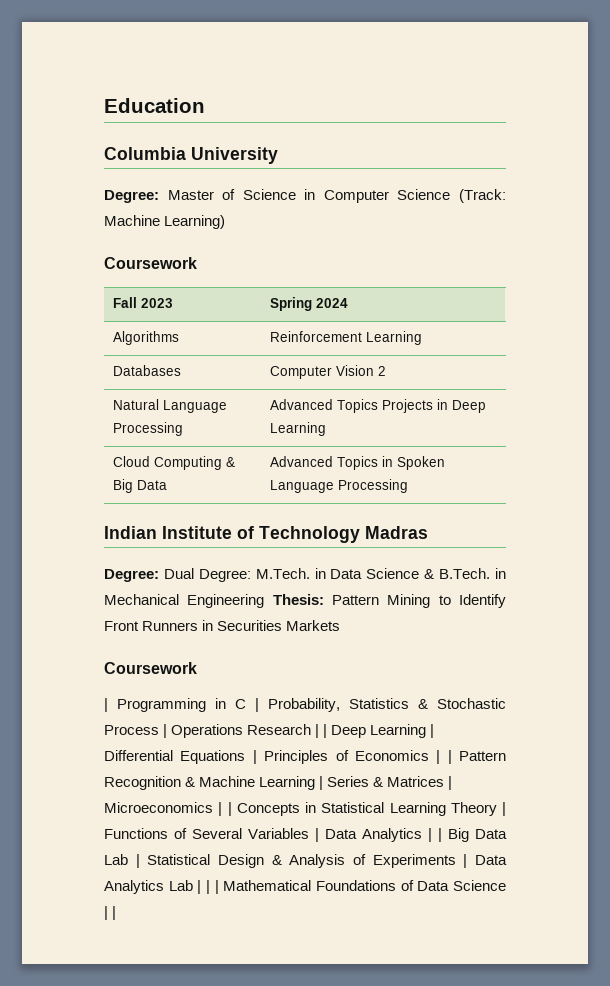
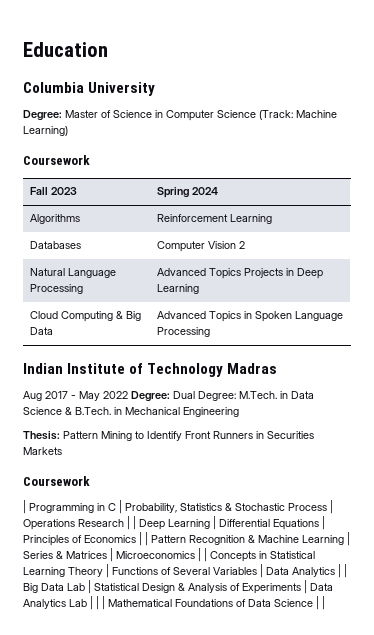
- Degree: Dual Degree: M.Tech. in Data Science & B.Tech. in Mechanical Engineering Thesis: Pattern Mining to Identify Front Runners in Securities Markets
+ Aug 2017 - May 2022 Degree: Dual Degree: M.Tech. in Data Science & B.Tech. in Mechanical Engineering
+ Thesis: Pattern Mining to Identify Front Runners in Securities Markets

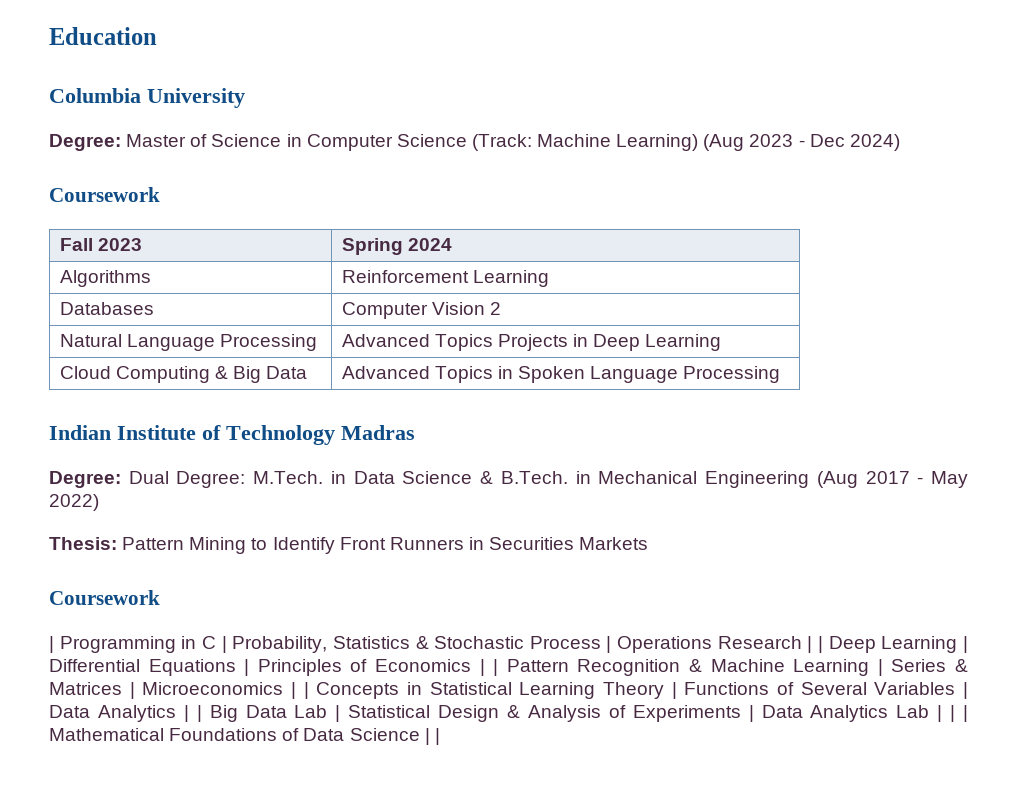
- Degree: Master of Science in Computer Science (Track: Machine Learning)
+ Degree: Master of Science in Computer Science (Track: Machine Learning) (Aug 2023 - Dec 2024)
- Aug 2017 - May 2022 Degree: Dual Degree: M.Tech. in Data Science & B.Tech. in Mechanical Engineering
+ Degree: Dual Degree: M.Tech. in Data Science & B.Tech. in Mechanical Engineering (Aug 2017 - May 2022)

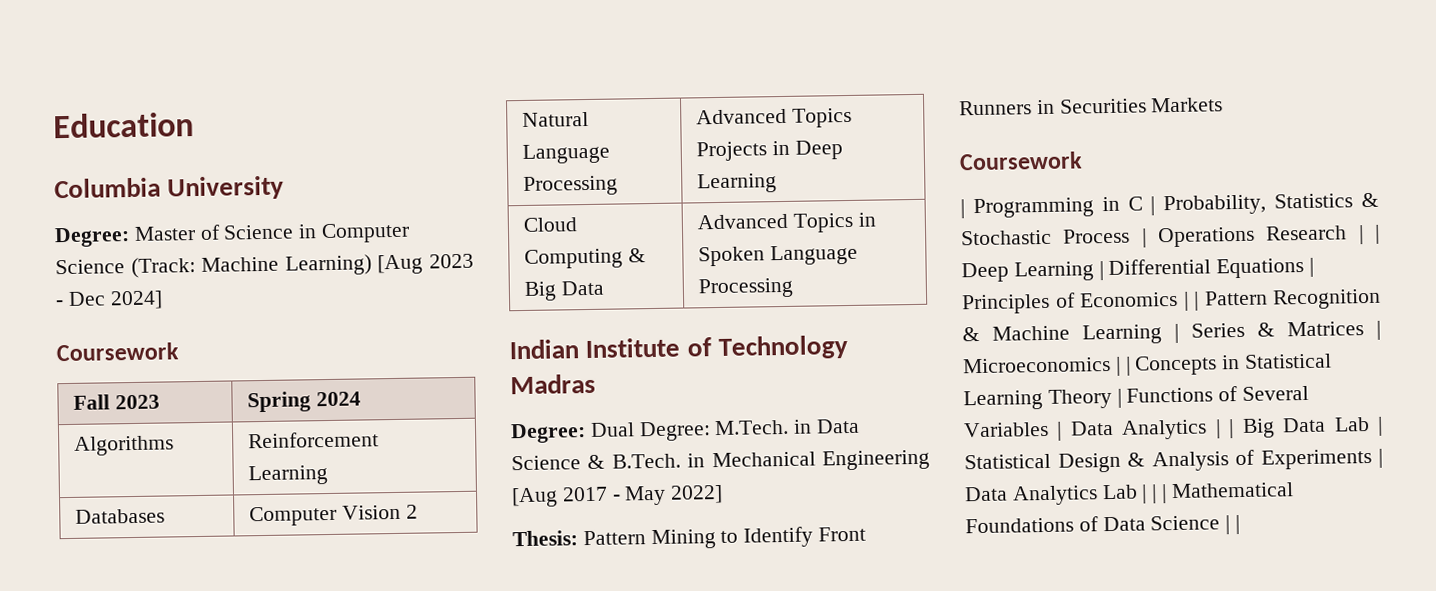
- Degree: Master of Science in Computer Science (Track: Machine Learning) (Aug 2023 - Dec 2024)
+ Degree: Master of Science in Computer Science (Track: Machine Learning) [Aug 2023 - Dec 2024]
- Degree: Dual Degree: M.Tech. in Data Science & B.Tech. in Mechanical Engineering (Aug 2017 - May 2022)
+ Degree: Dual Degree: M.Tech. in Data Science & B.Tech. in Mechanical Engineering [Aug 2017 - May 2022]

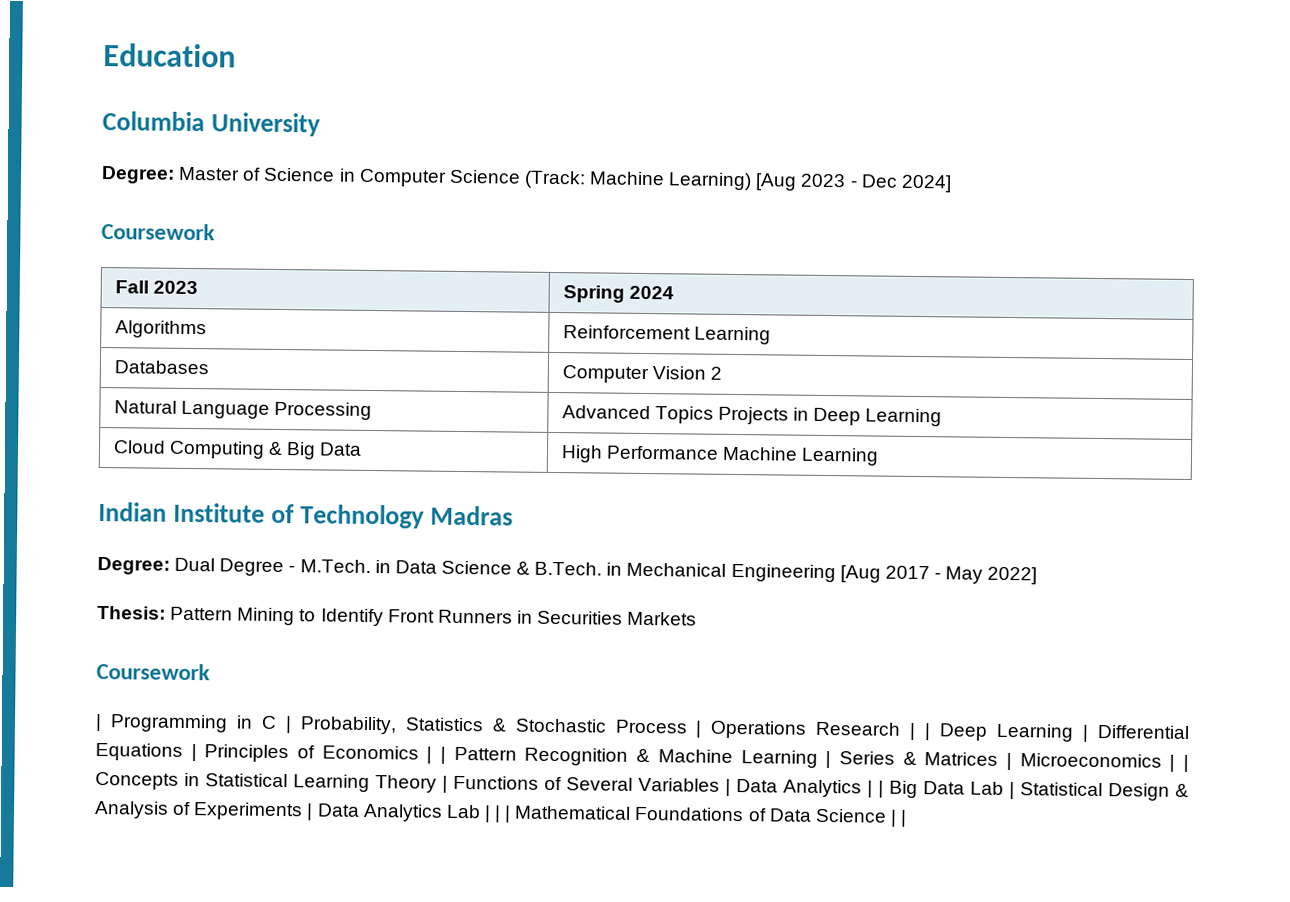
- Cloud Computing & Big Data | Advanced Topics in Spoken Language Processing
+ Cloud Computing & Big Data | High Performance Machine Learning
- Degree: Dual Degree: M.Tech. in Data Science & B.Tech. in Mechanical Engineering [Aug 2017 - May 2022]
+ Degree: Dual Degree - M.Tech. in Data Science & B.Tech. in Mechanical Engineering [Aug 2017 - May 2022]

